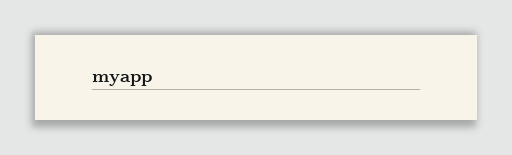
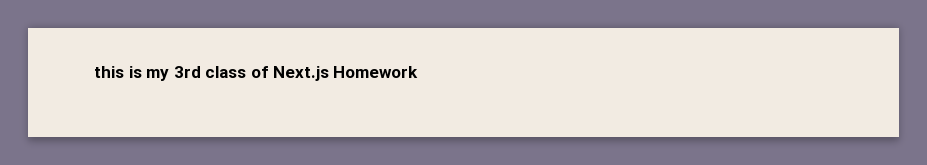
- myapp
+ this is my 3rd class of Next.js Homework

